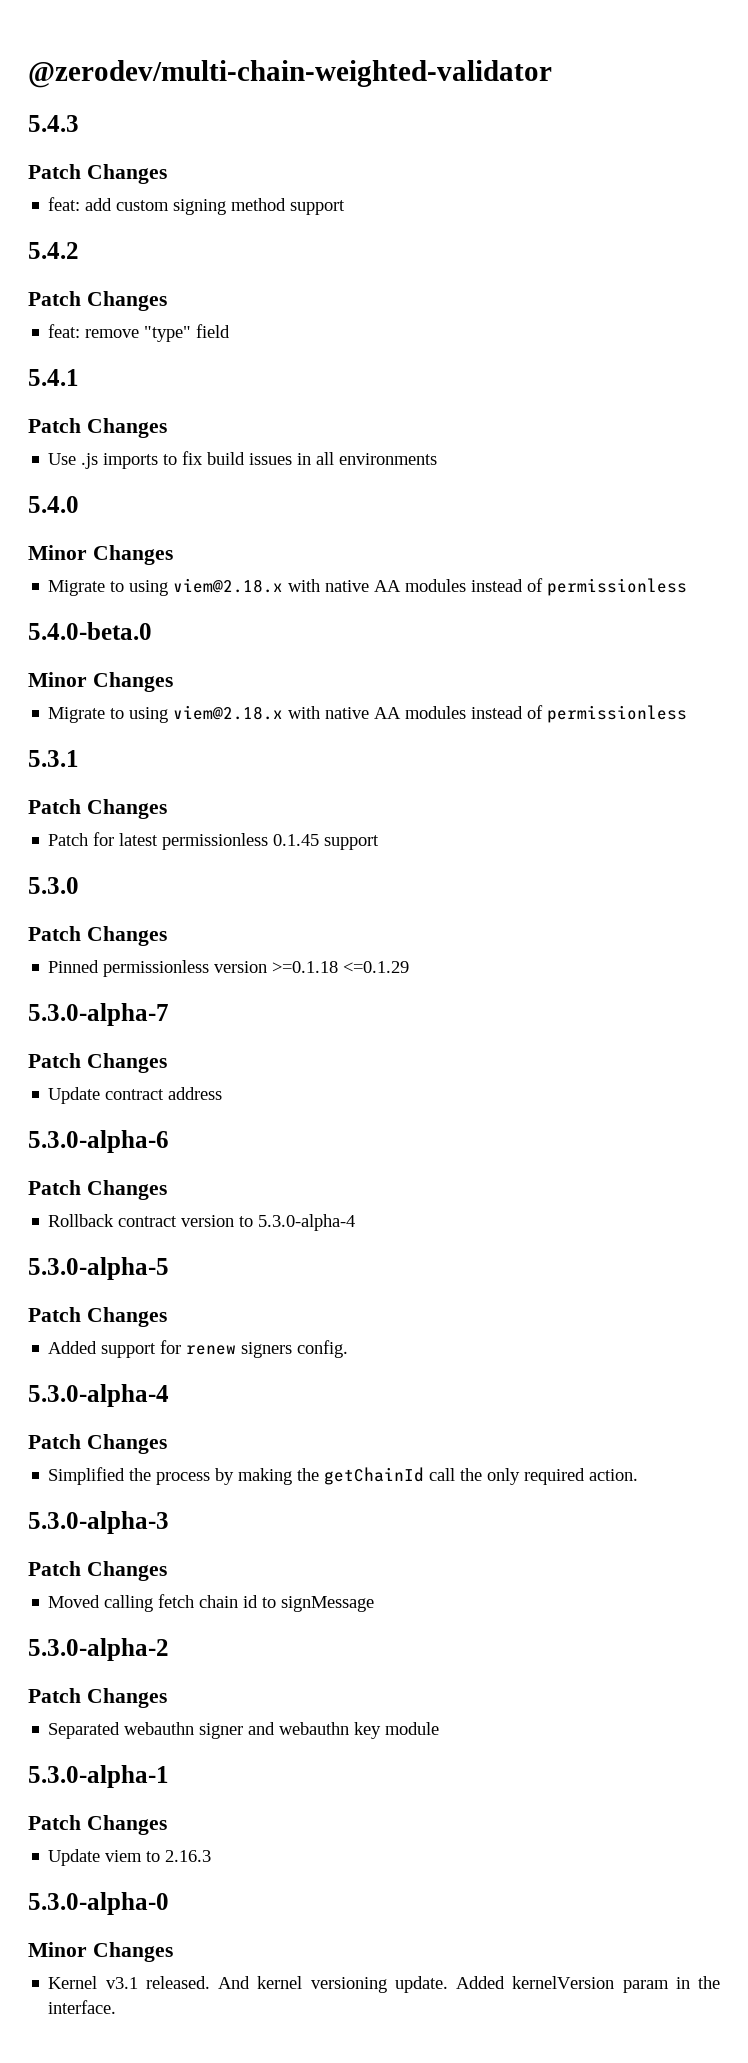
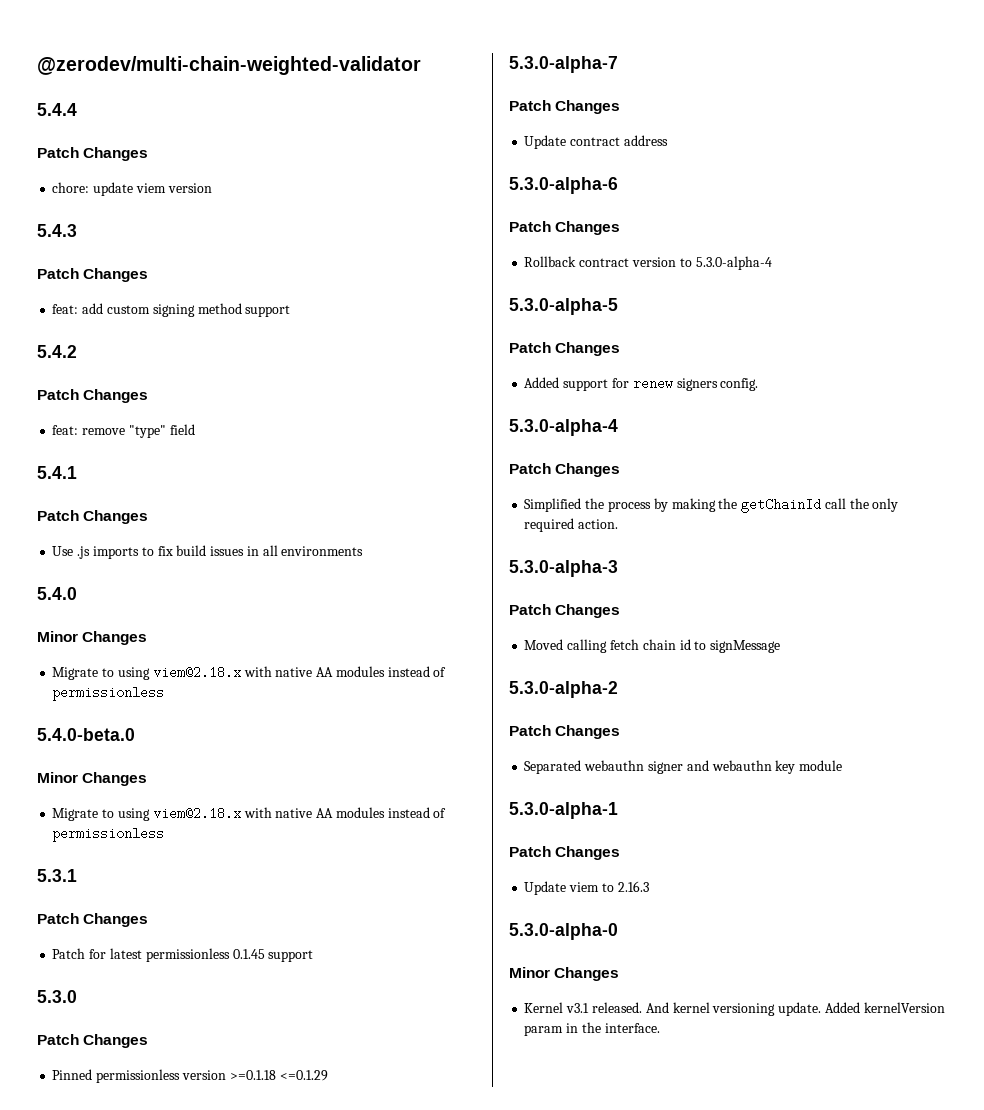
+ 5.4.4
+ Patch Changes
+ chore: update viem version

